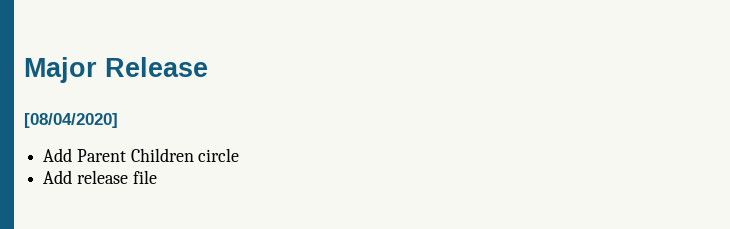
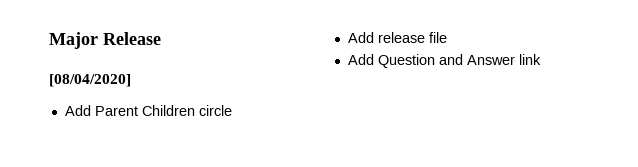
+ Add Question and Answer link

